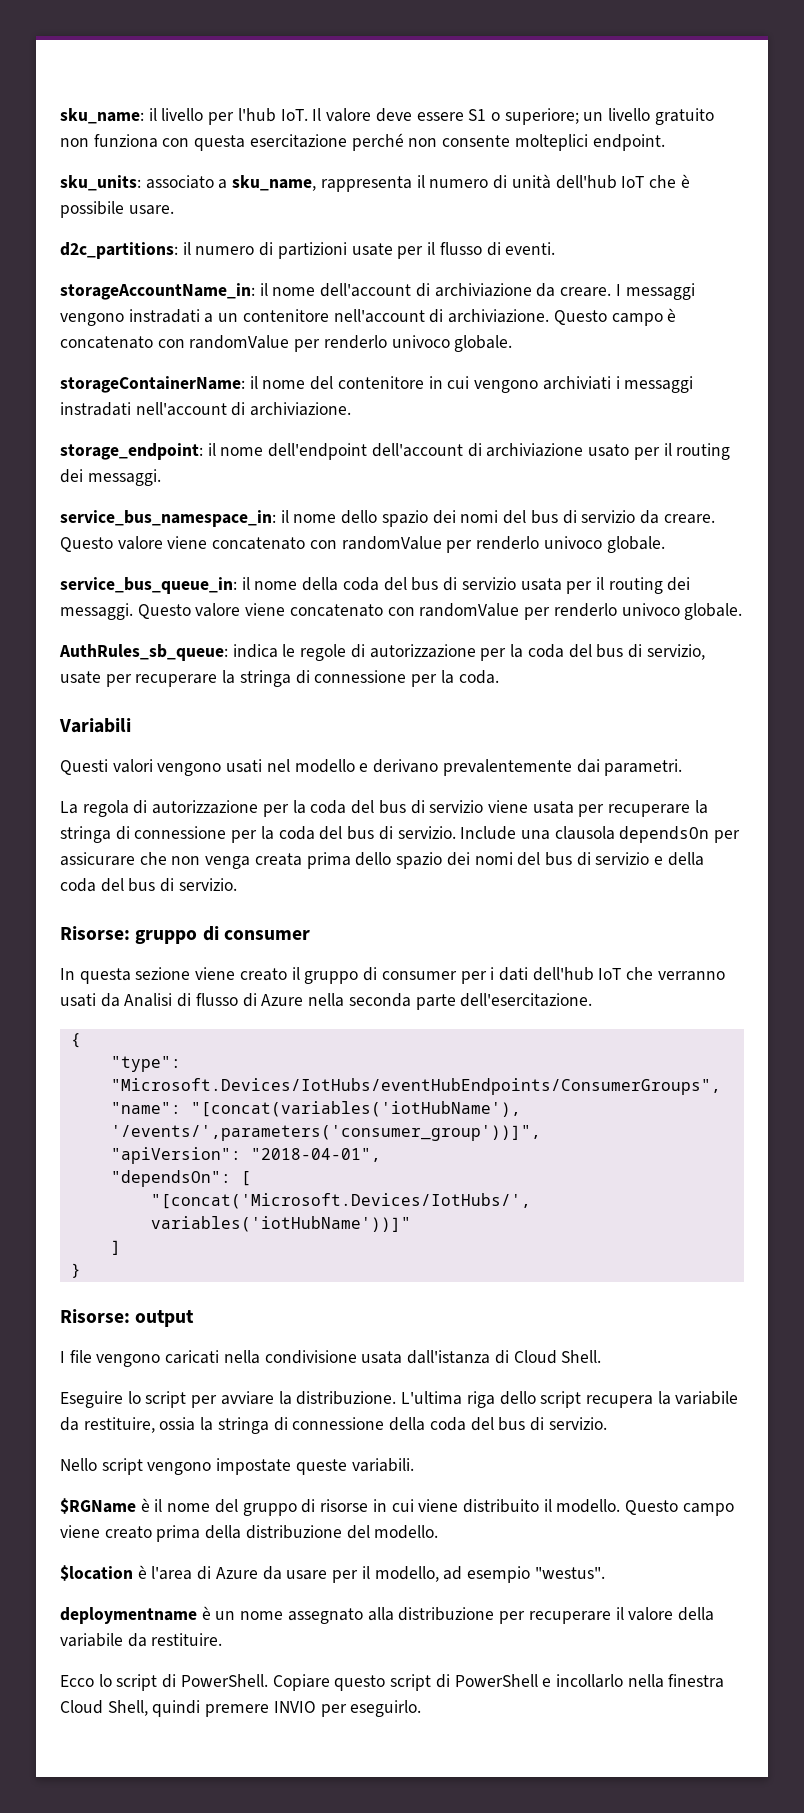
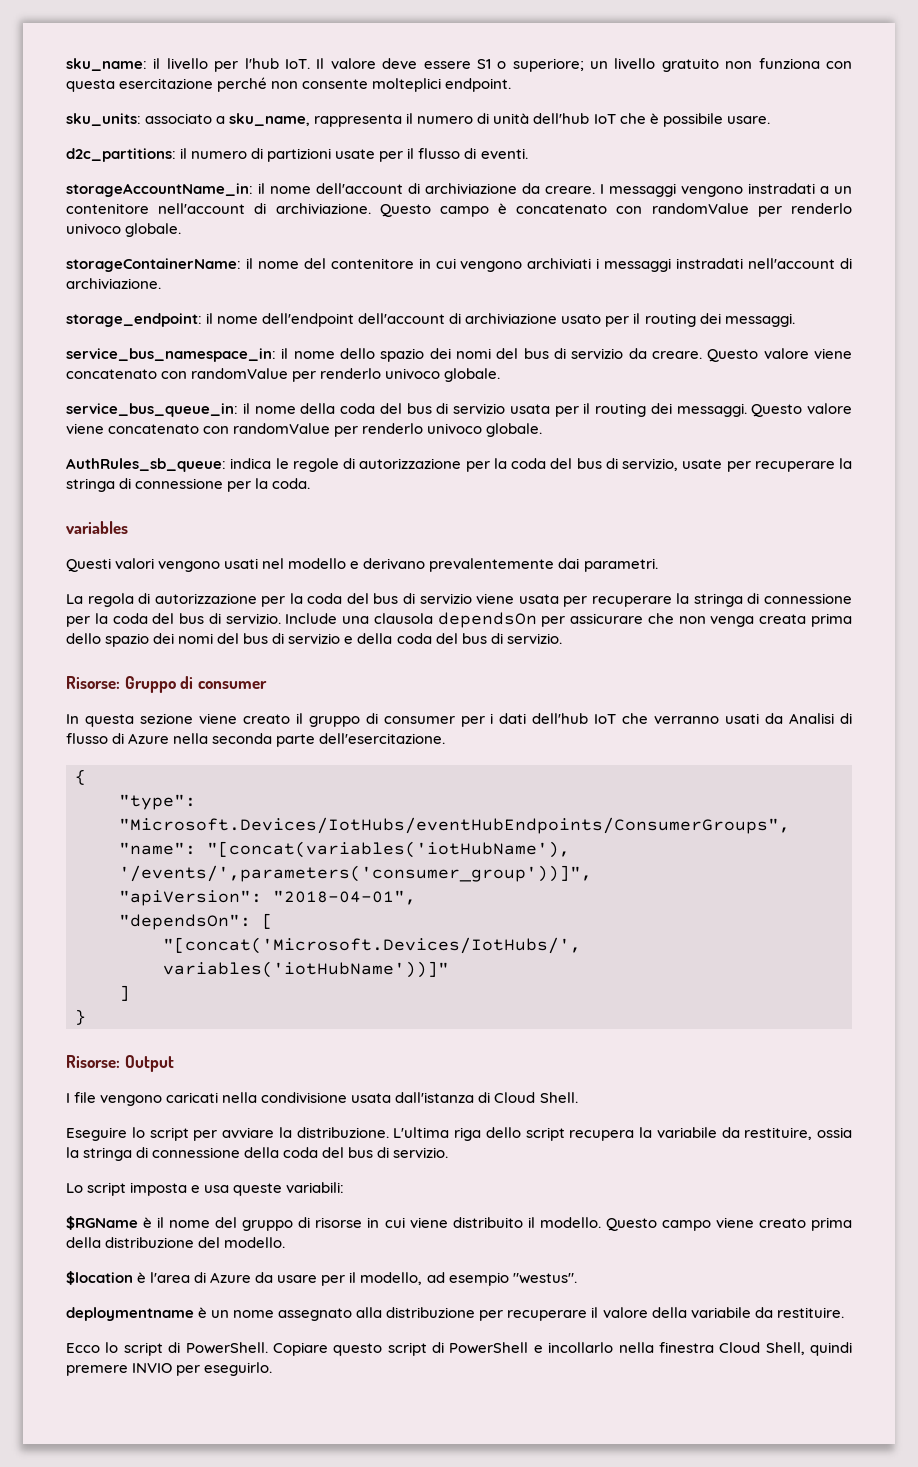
- Variabili
+ variables
- Risorse: gruppo di consumer
+ Risorse: Gruppo di consumer
- Risorse: output
+ Risorse: Output
- Nello script vengono impostate queste variabili.
+ Lo script imposta e usa queste variabili:

